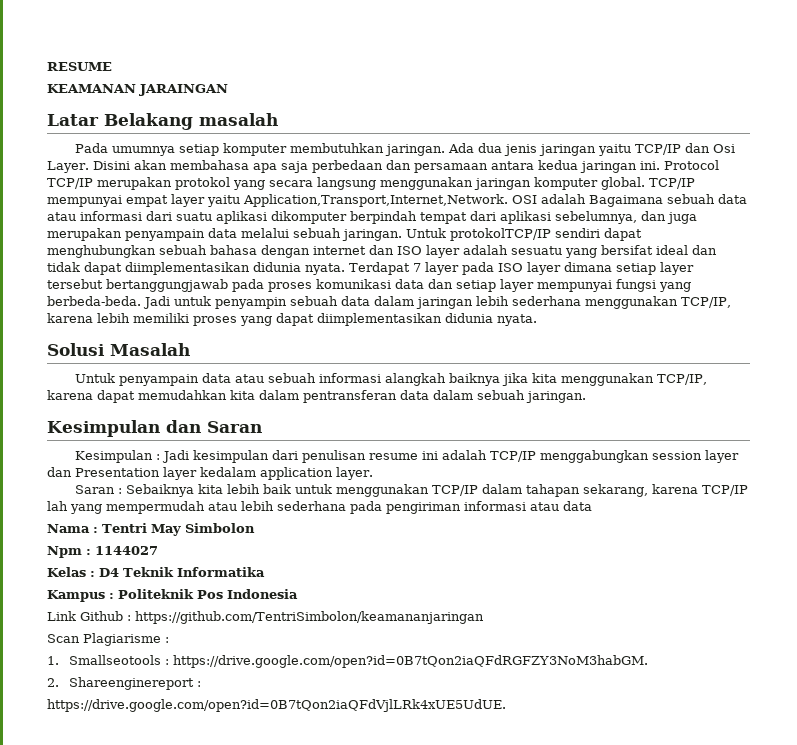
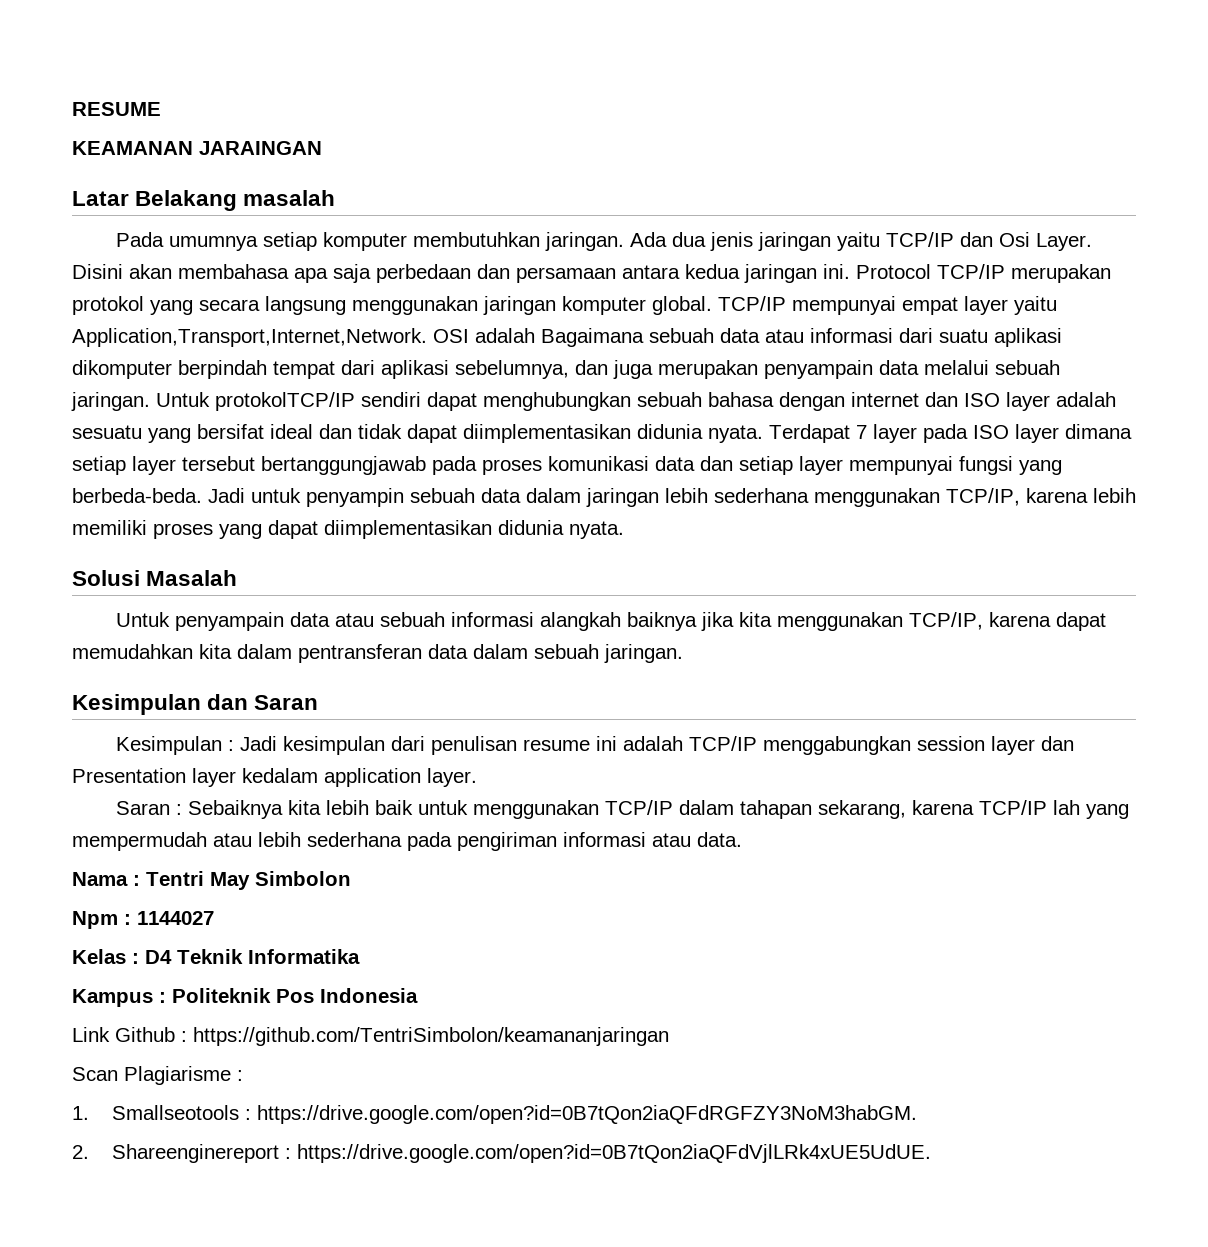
- Saran : Sebaiknya kita lebih baik untuk menggunakan TCP/IP dalam tahapan sekarang, karena TCP/IP lah yang mempermudah atau lebih sederhana pada pengiriman informasi atau data
+ Saran : Sebaiknya kita lebih baik untuk menggunakan TCP/IP dalam tahapan sekarang, karena TCP/IP lah yang mempermudah atau lebih sederhana pada pengiriman informasi atau data.
- 2. Shareenginereport :
- https://drive.google.com/open?id=0B7tQon2iaQFdVjlLRk4xUE5UdUE.
+ 2. Shareenginereport : https://drive.google.com/open?id=0B7tQon2iaQFdVjlLRk4xUE5UdUE.

